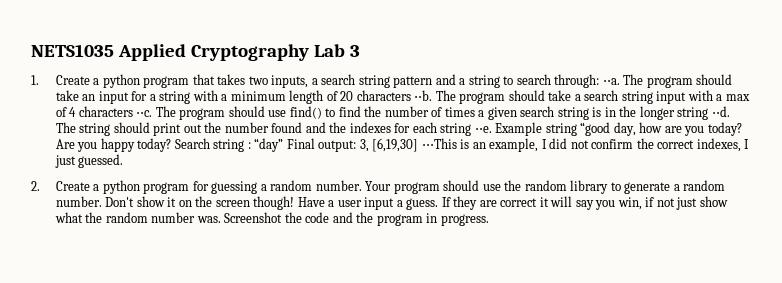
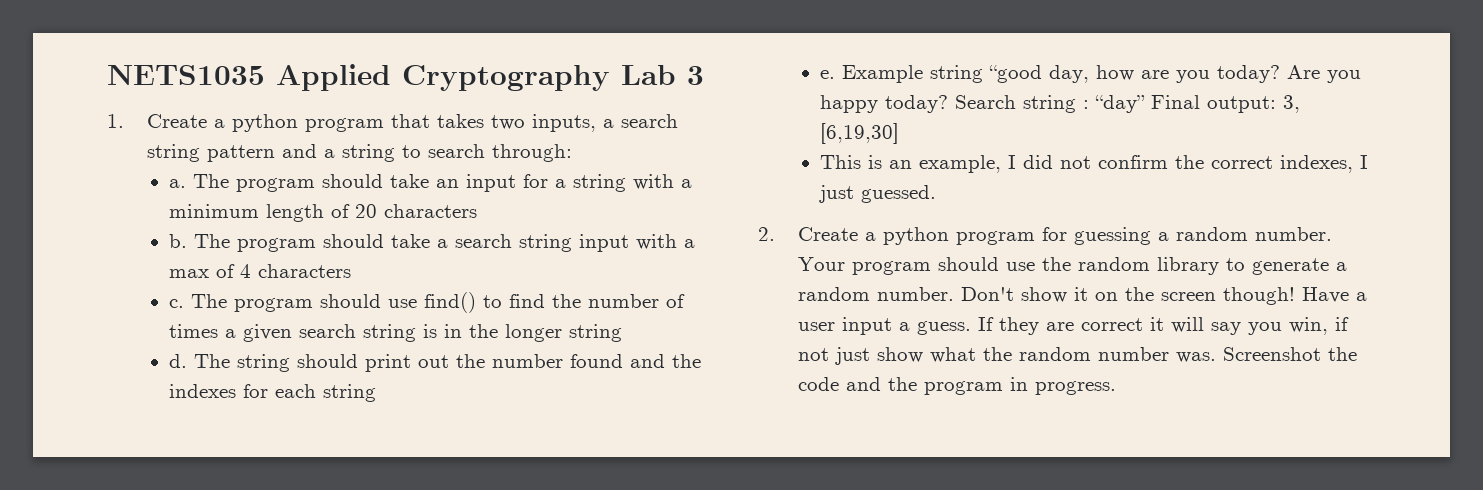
- 1. Create a python program that takes two inputs, a search string pattern and a string to search through: ⋅⋅a.
+ 1. Create a python program that takes two inputs, a search string pattern and a string to search through:
+ a.
- The program should take an input for a string with a minimum length of 20 characters ⋅⋅b.
+ The program should take an input for a string with a minimum length of 20 characters
+ b.
- The program should take a search string input with a max of 4 characters ⋅⋅c.
+ The program should take a search string input with a max of 4 characters
+ c.
- The program should use find() to find the number of times a given search string is in the longer string ⋅⋅d.
+ The program should use find() to find the number of times a given search string is in the longer string
+ d.
- The string should print out the number found and the indexes for each string ⋅⋅e.
+ The string should print out the number found and the indexes for each string
+ e.
- Search string : “day” Final output: 3, [6,19,30] ⋅⋅⋅This is an example, I did not confirm the correct indexes, I just guessed.
+ Search string : “day” Final output: 3, [6,19,30]
+ This is an example, I did not confirm the correct indexes, I just guessed.

